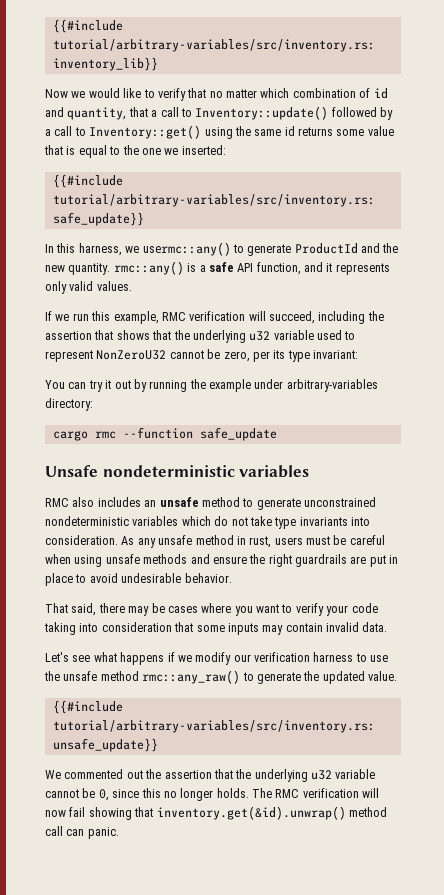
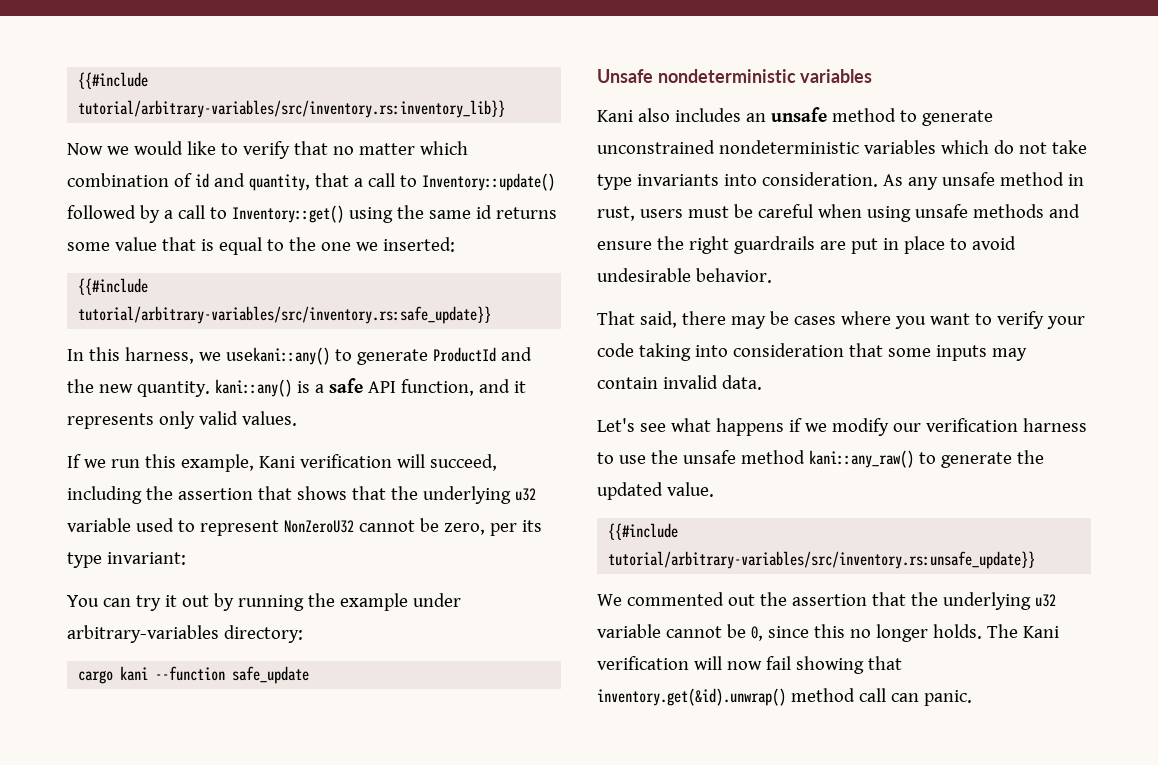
- In this harness, we usermc::any() to generate ProductId and the new quantity. rmc::any() is a safe API function, and it represents only valid values.
+ In this harness, we usekani::any() to generate ProductId and the new quantity. kani::any() is a safe API function, and it represents only valid values.
- If we run this example, RMC verification will succeed, including the assertion that shows that the underlying u32 variable used to represent NonZeroU32 cannot be zero, per its type invariant:
+ If we run this example, Kani verification will succeed, including the assertion that shows that the underlying u32 variable used to represent NonZeroU32 cannot be zero, per its type invariant:
- cargo rmc --function safe_update
+ cargo kani --function safe_update
- RMC also includes an unsafe method to generate unconstrained nondeterministic variables which do not take type invariants into consideration.
+ Kani also includes an unsafe method to generate unconstrained nondeterministic variables which do not take type invariants into consideration.
- Let's see what happens if we modify our verification harness to use the unsafe method rmc::any_raw() to generate the updated value.
+ Let's see what happens if we modify our verification harness to use the unsafe method kani::any_raw() to generate the updated value.
- The RMC verification will now fail showing that inventory.get(&id).unwrap() method call can panic.
+ The Kani verification will now fail showing that inventory.get(&id).unwrap() method call can panic.

